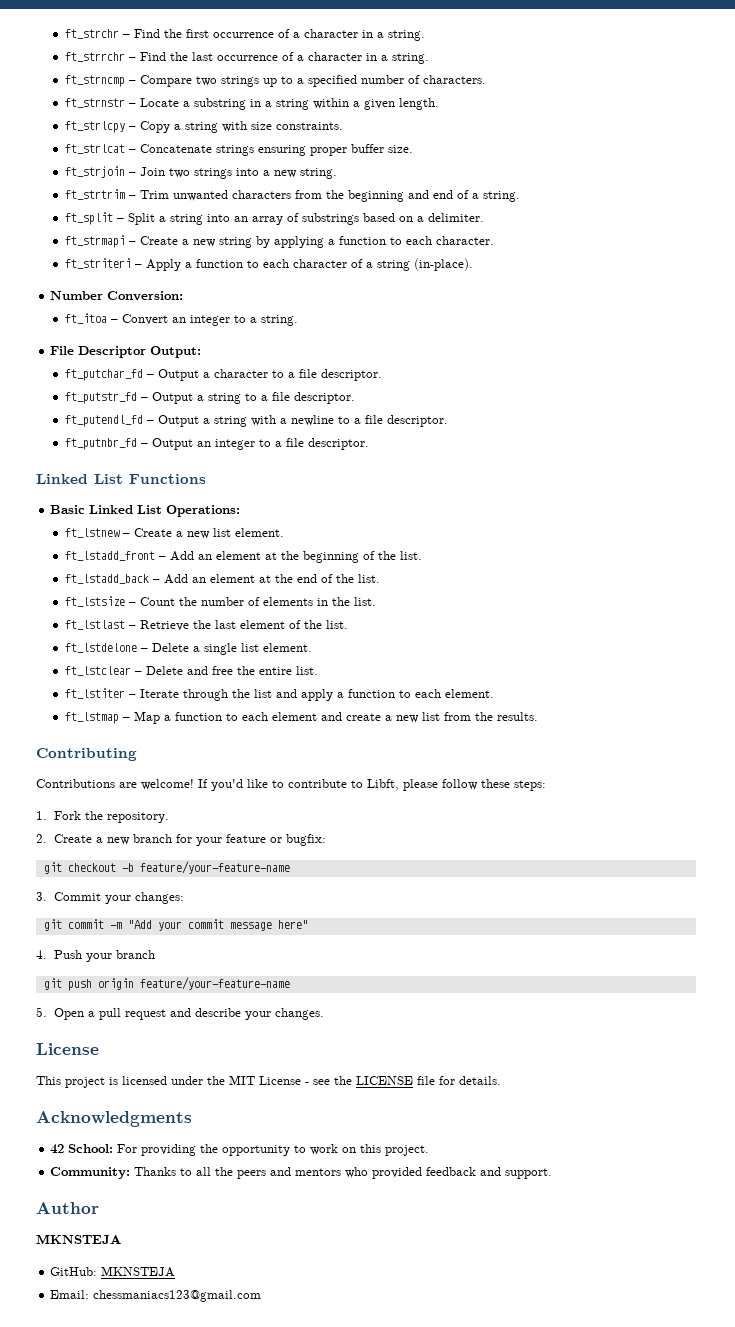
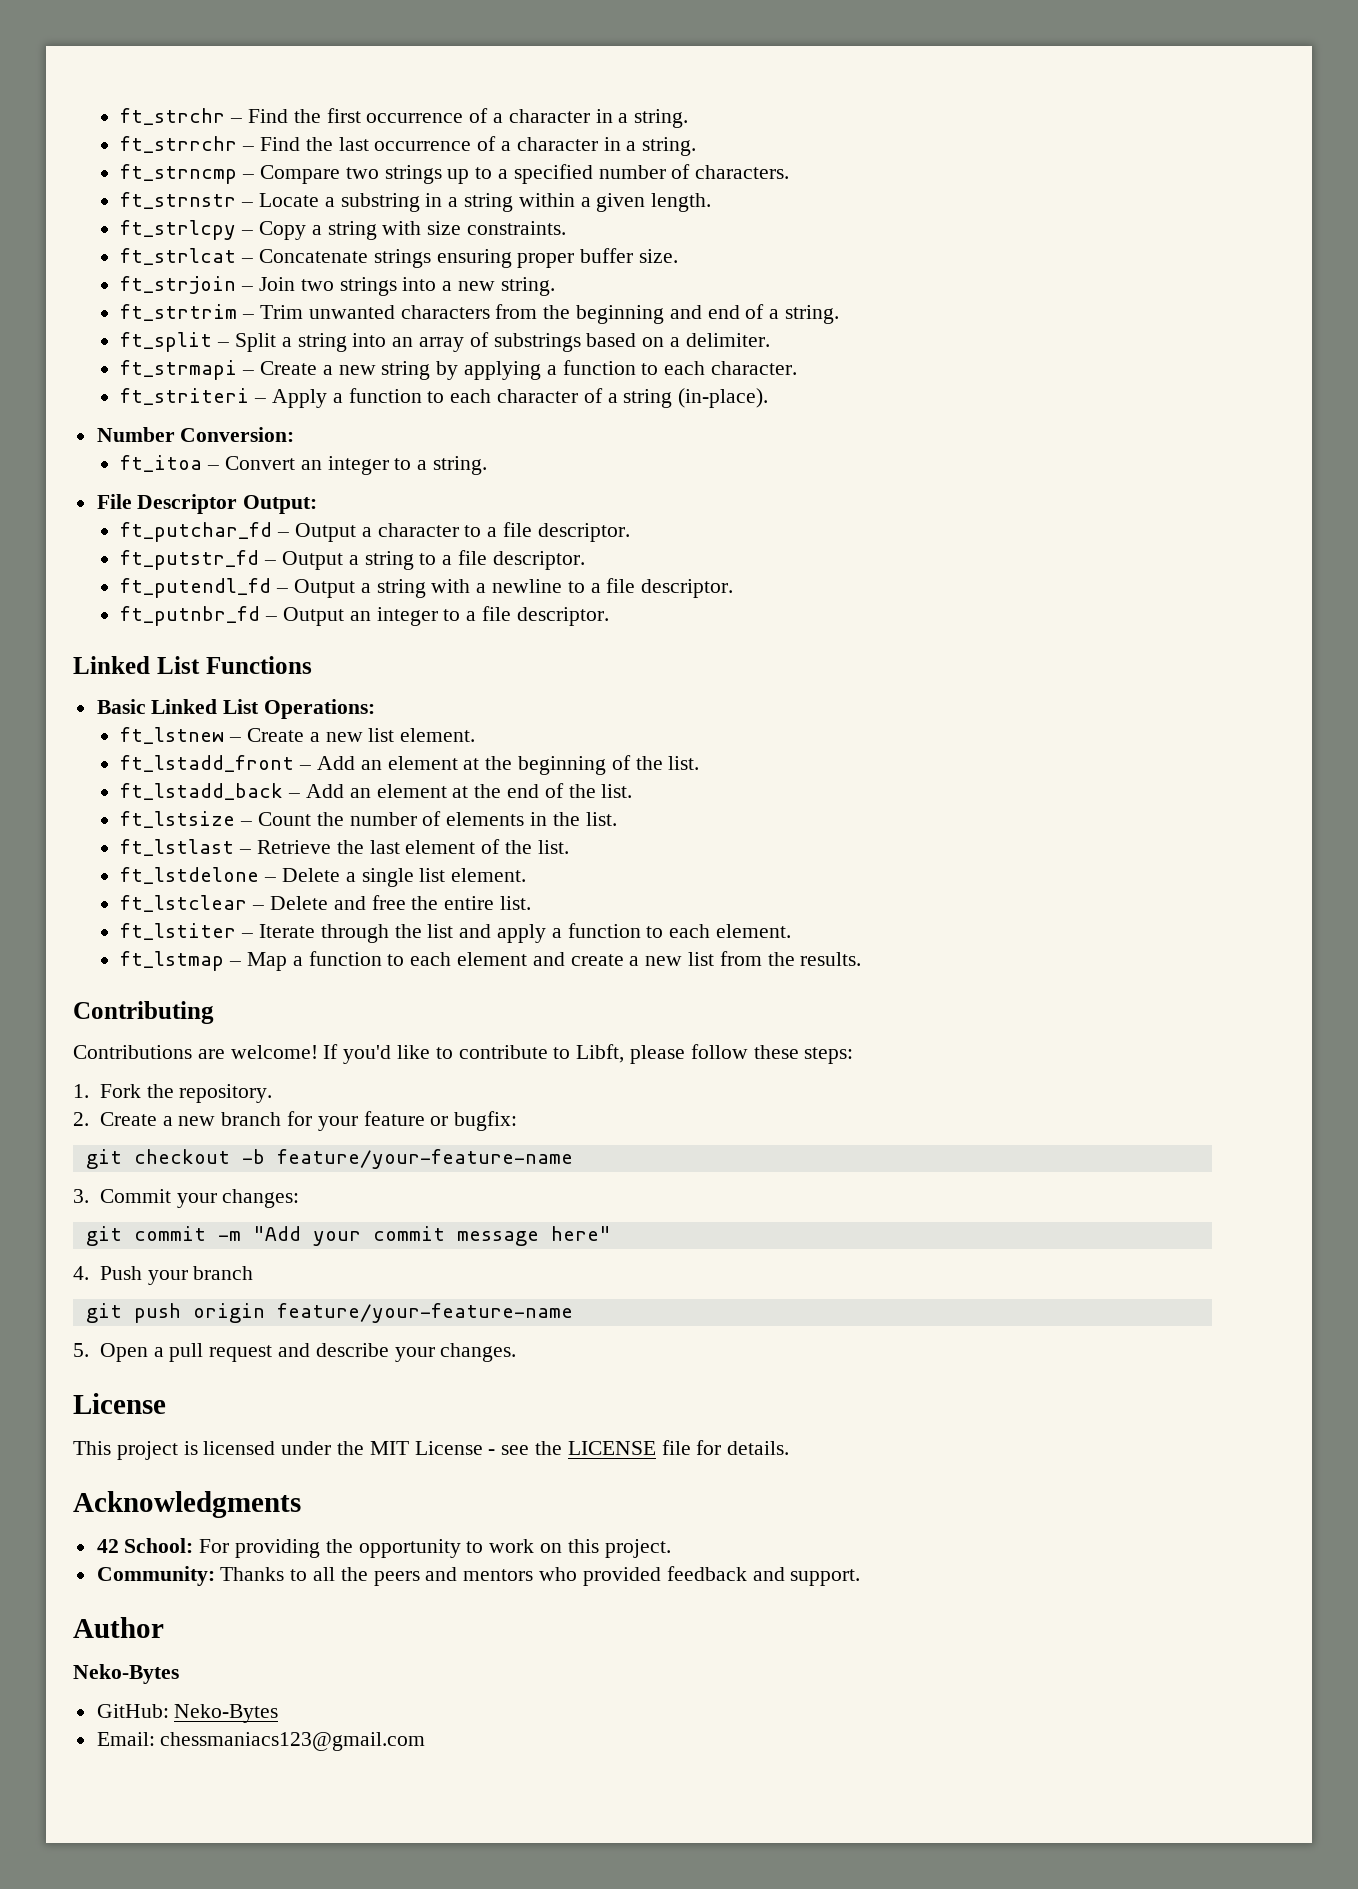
  Author
- MKNSTEJA
+ Neko-Bytes
- GitHub: MKNSTEJA
+ GitHub: Neko-Bytes

